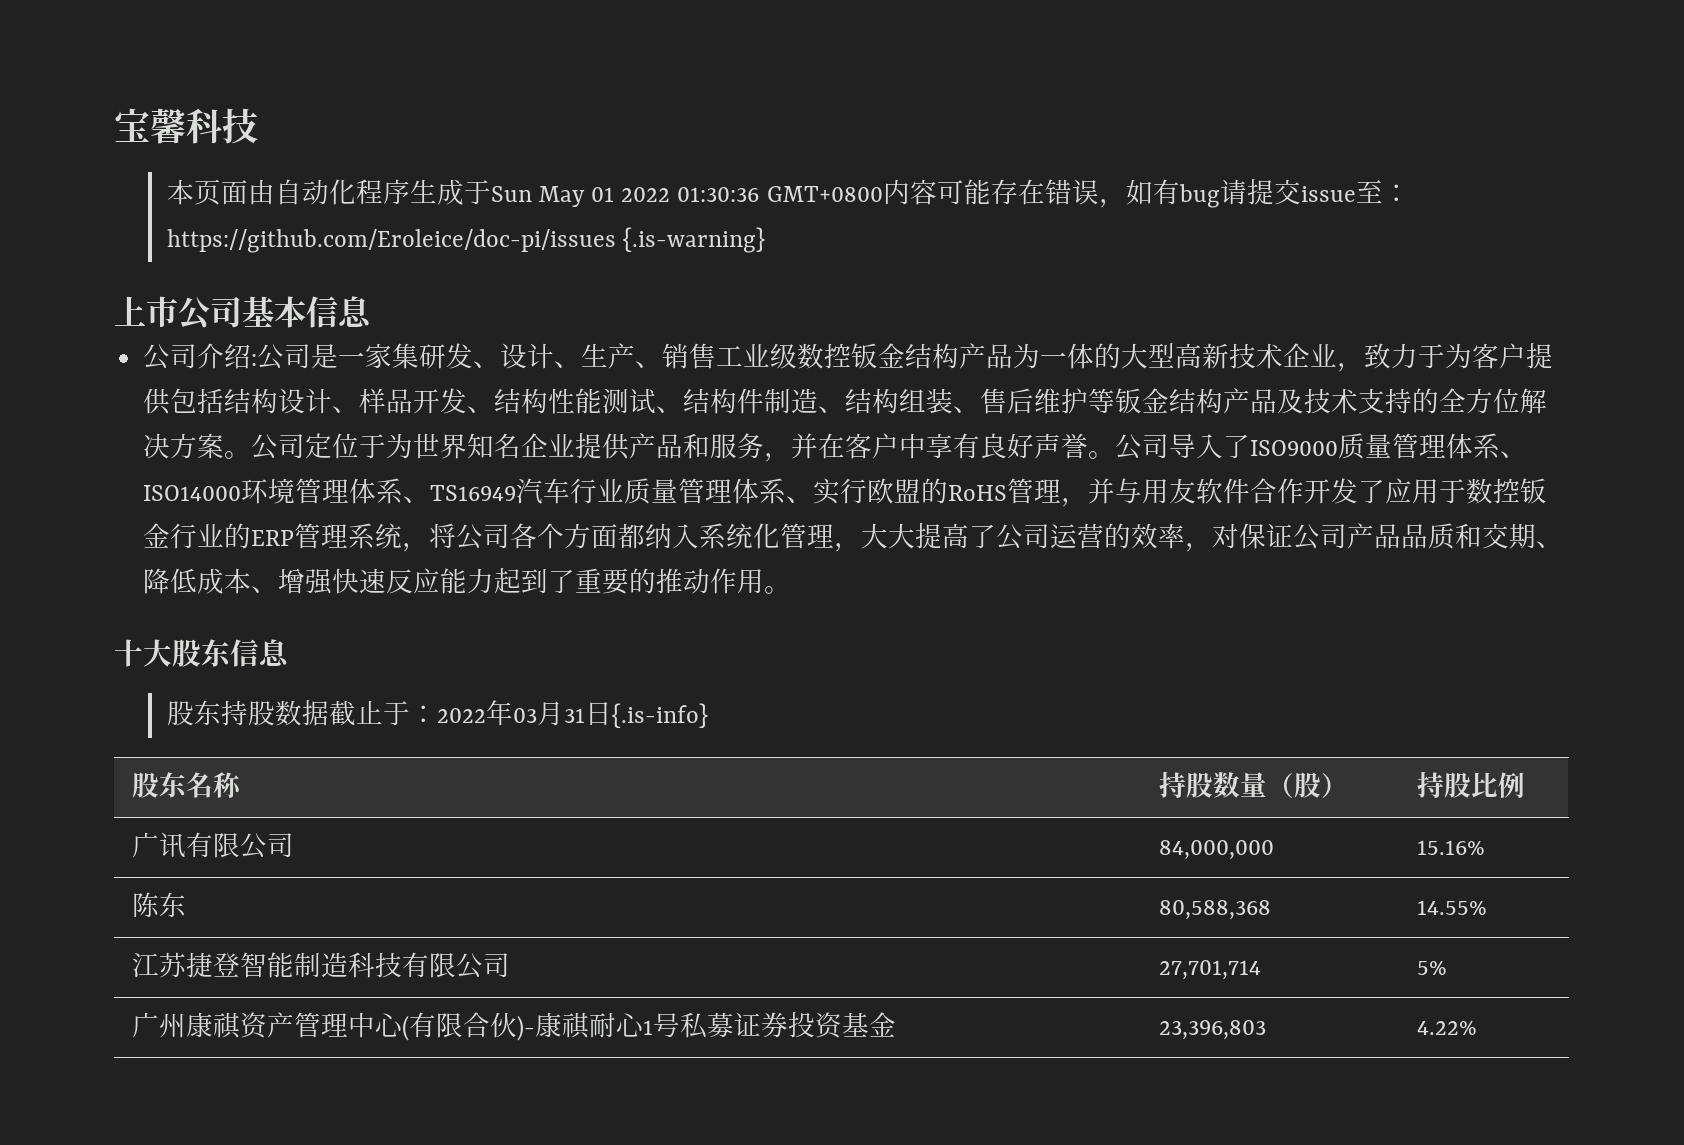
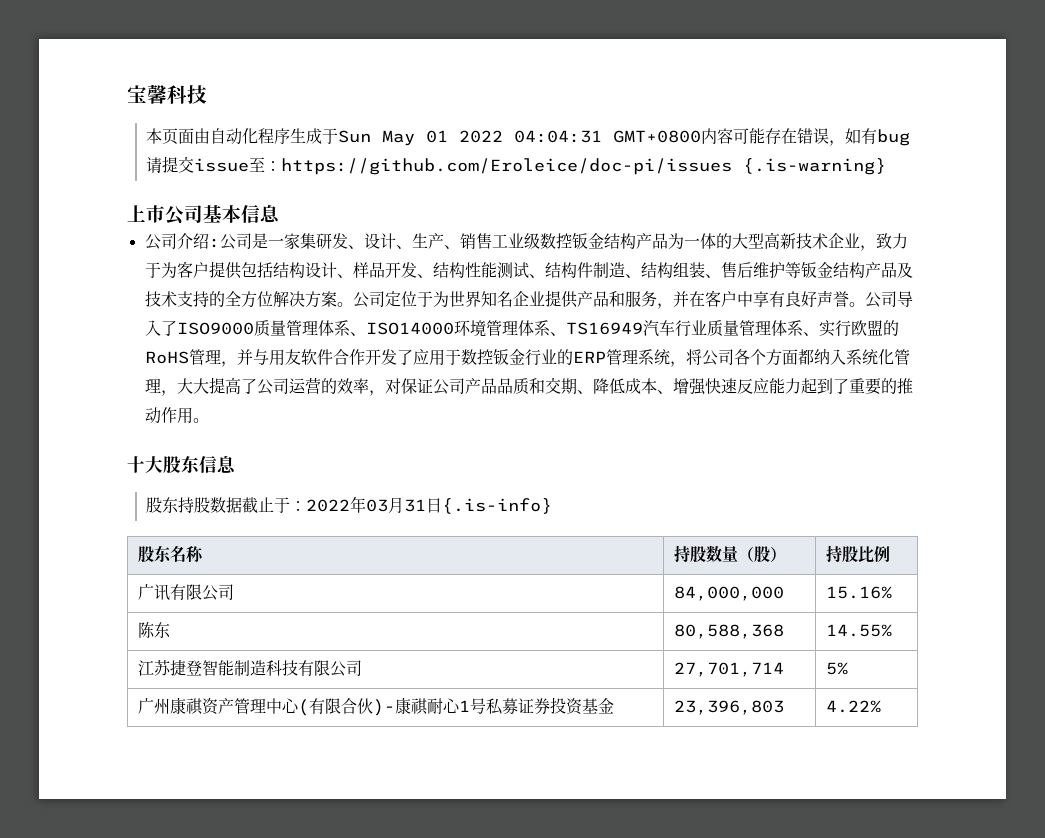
- 本页面由自动化程序生成于Sun May 01 2022 01:30:36 GMT+0800内容可能存在错误，如有bug请提交issue至：https://github.com/Eroleice/doc-pi/issues {.is-warning}
+ 本页面由自动化程序生成于Sun May 01 2022 04:04:31 GMT+0800内容可能存在错误，如有bug请提交issue至：https://github.com/Eroleice/doc-pi/issues {.is-warning}

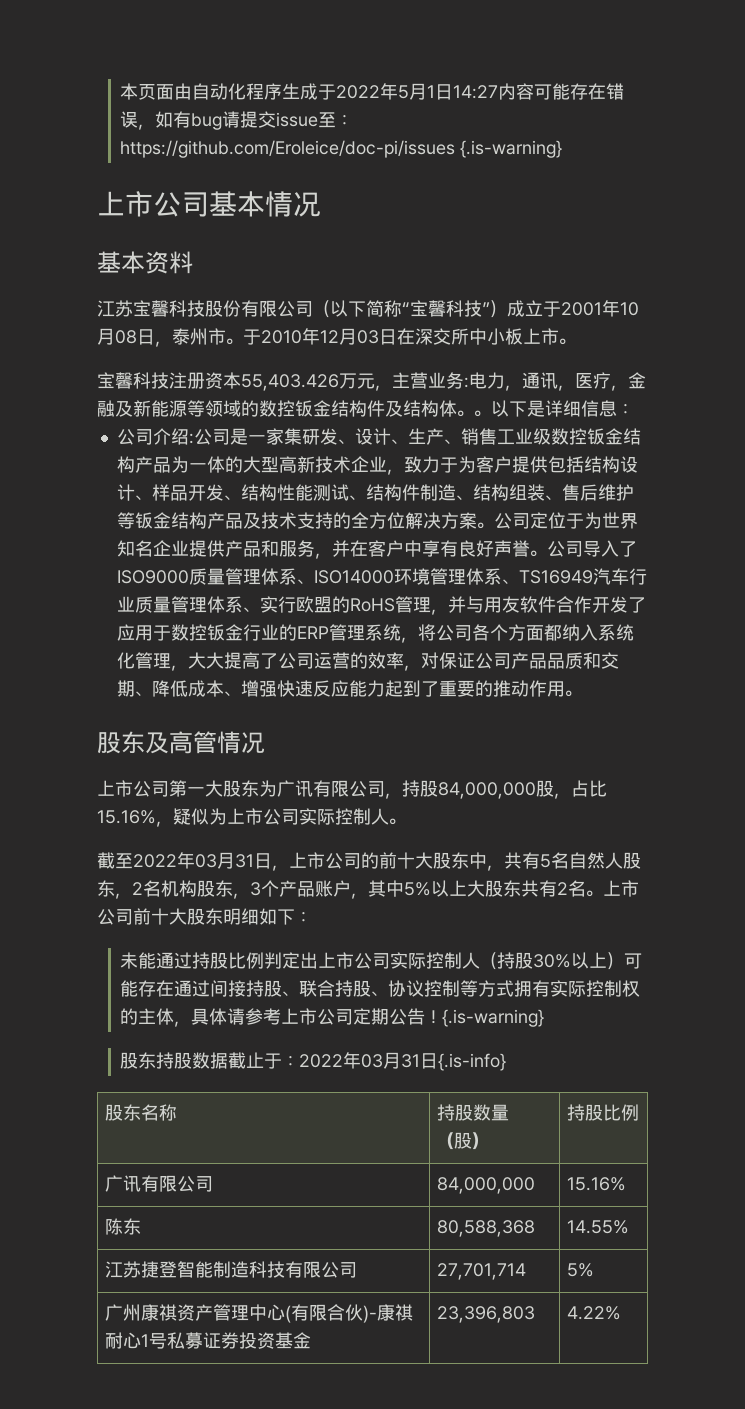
- 宝馨科技
- 本页面由自动化程序生成于Sun May 01 2022 04:04:31 GMT+0800内容可能存在错误，如有bug请提交issue至：https://github.com/Eroleice/doc-pi/issues {.is-warning}
+ 本页面由自动化程序生成于2022年5月1日14:27内容可能存在错误，如有bug请提交issue至：https://github.com/Eroleice/doc-pi/issues {.is-warning}
- 上市公司基本信息
+ 上市公司基本情况
+ 基本资料
+ 江苏宝馨科技股份有限公司（以下简称“宝馨科技”）成立于2001年10月08日，泰州市。于2010年12月03日在深交所中小板上市。
+ 宝馨科技注册资本55,403.426万元，主营业务:电力，通讯，医疗，金融及新能源等领域的数控钣金结构件及结构体。。以下是详细信息：
- 十大股东信息
+ 股东及高管情况
+ 上市公司第一大股东为广讯有限公司，持股84,000,000股，占比15.16%，疑似为上市公司实际控制人。
+ 截至2022年03月31日，上市公司的前十大股东中，共有5名自然人股东，2名机构股东，3个产品账户，其中5%以上大股东共有2名。上市公司前十大股东明细如下：
+ 未能通过持股比例判定出上市公司实际控制人（持股30%以上）可能存在通过间接持股、联合持股、协议控制等方式拥有实际控制权的主体，具体请参考上市公司定期公告！{.is-warning}

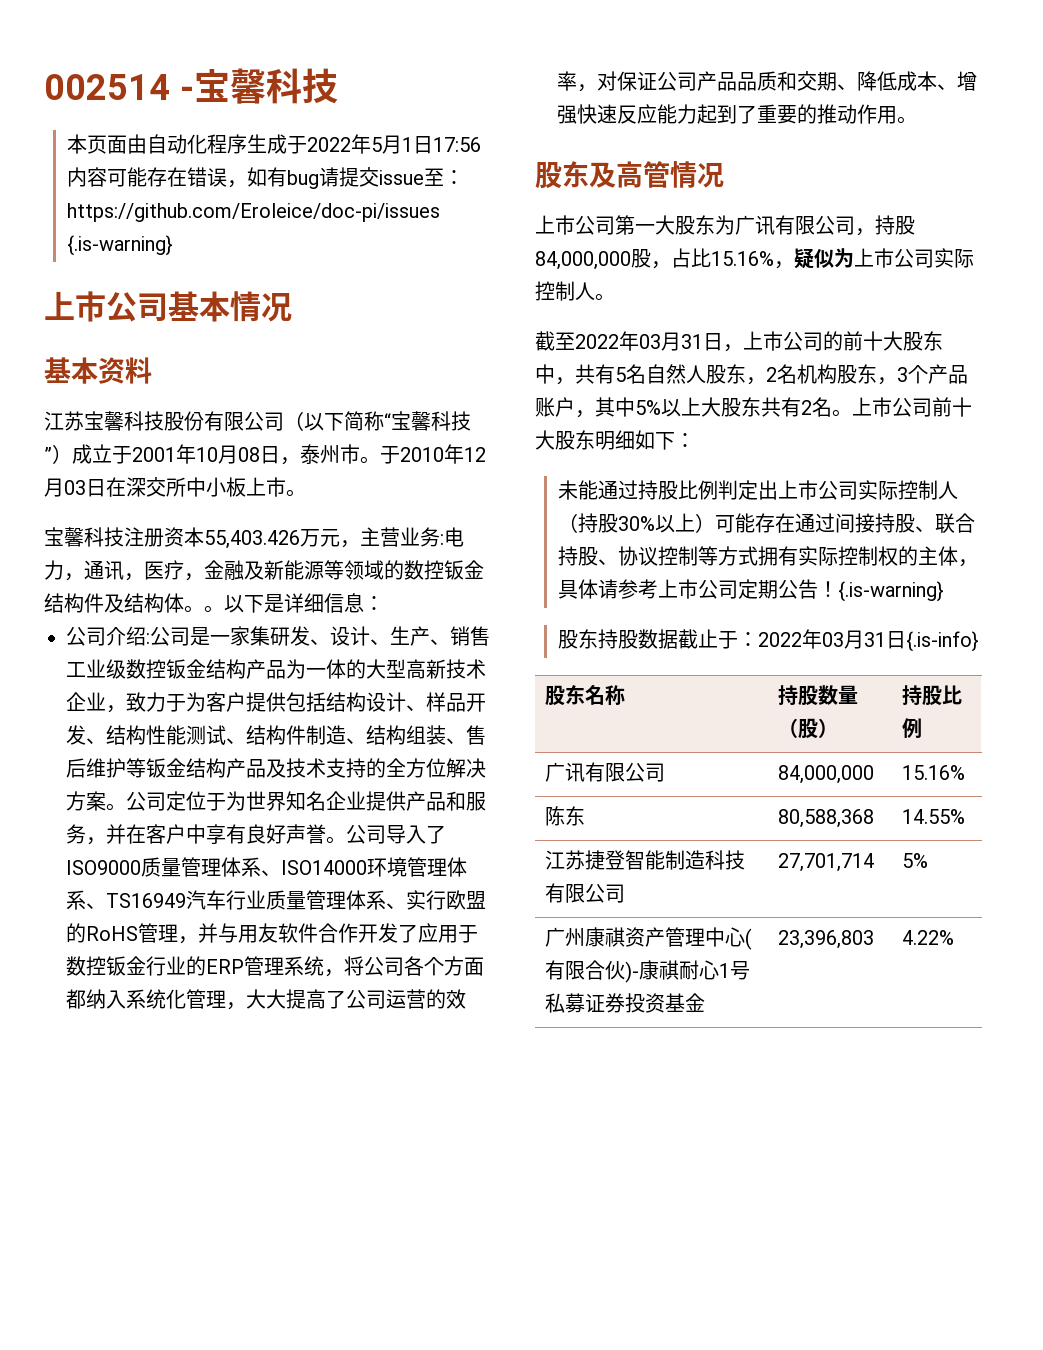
+ 002514 -宝馨科技
- 本页面由自动化程序生成于2022年5月1日14:27内容可能存在错误，如有bug请提交issue至：https://github.com/Eroleice/doc-pi/issues {.is-warning}
+ 本页面由自动化程序生成于2022年5月1日17:56内容可能存在错误，如有bug请提交issue至：https://github.com/Eroleice/doc-pi/issues {.is-warning}

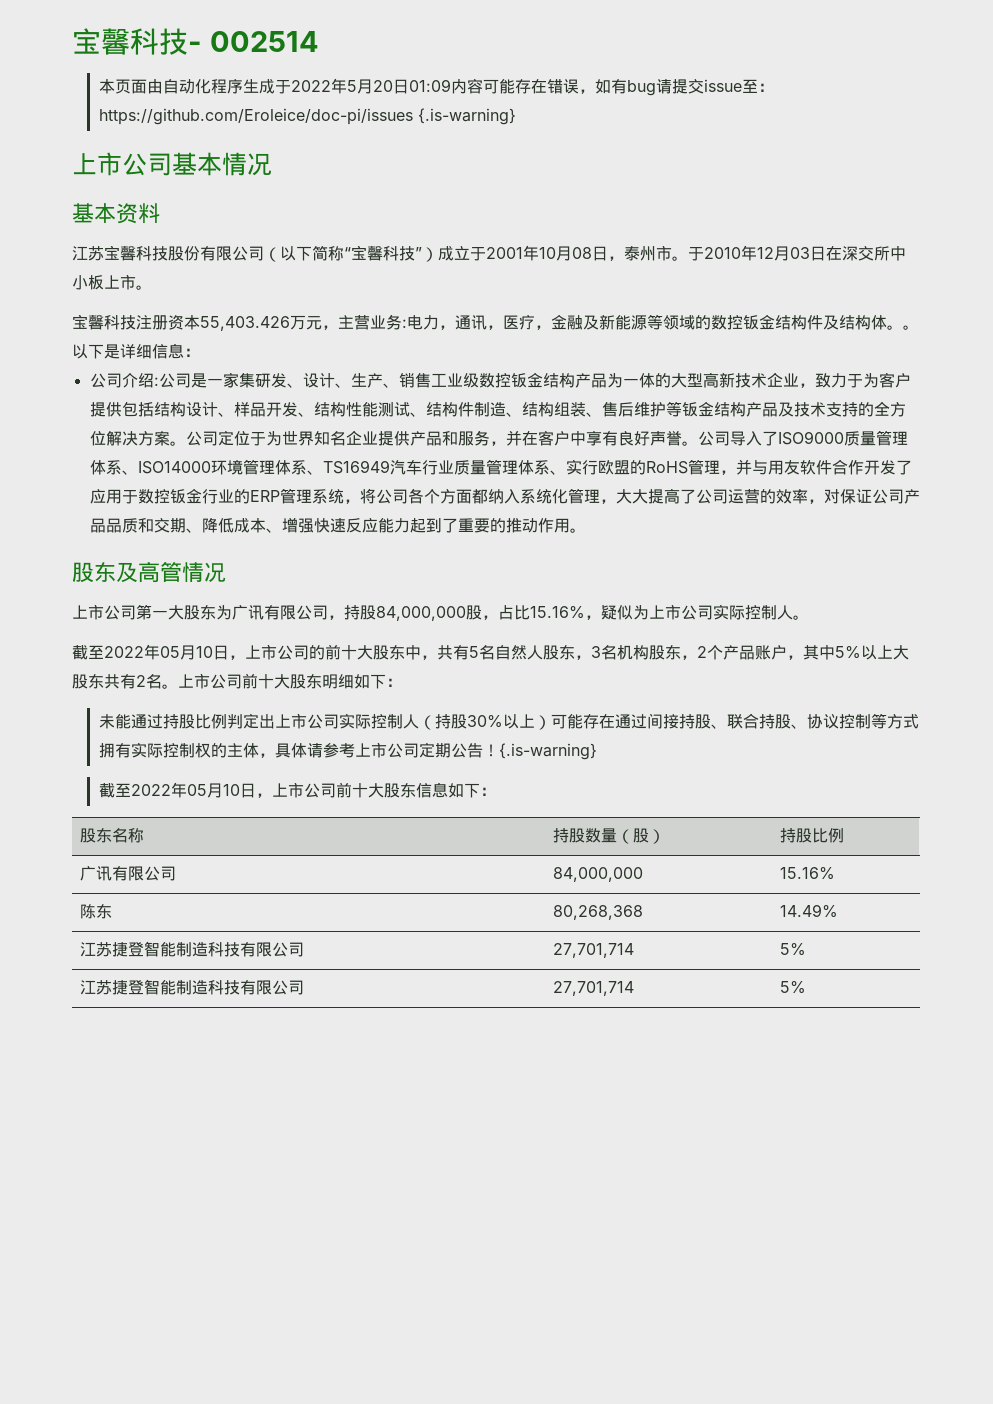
- 002514 -宝馨科技
+ 宝馨科技- 002514
- 本页面由自动化程序生成于2022年5月1日17:56内容可能存在错误，如有bug请提交issue至：https://github.com/Eroleice/doc-pi/issues {.is-warning}
+ 本页面由自动化程序生成于2022年5月20日01:09内容可能存在错误，如有bug请提交issue至：https://github.com/Eroleice/doc-pi/issues {.is-warning}
- 截至2022年03月31日，上市公司的前十大股东中，共有5名自然人股东，2名机构股东，3个产品账户，其中5%以上大股东共有2名。
+ 截至2022年05月10日，上市公司的前十大股东中，共有5名自然人股东，3名机构股东，2个产品账户，其中5%以上大股东共有2名。
- 股东持股数据截止于：2022年03月31日{.is-info}
+ 截至2022年05月10日，上市公司前十大股东信息如下：
- 陈东 | 80,588,368 | 14.55%
+ 陈东 | 80,268,368 | 14.49%
  江苏捷登智能制造科技有限公司 | 27,701,714 | 5%
- 广州康祺资产管理中心(有限合伙)-康祺耐心1号私募证券投资基金 | 23,396,803 | 4.22%
+ 江苏捷登智能制造科技有限公司 | 27,701,714 | 5%

